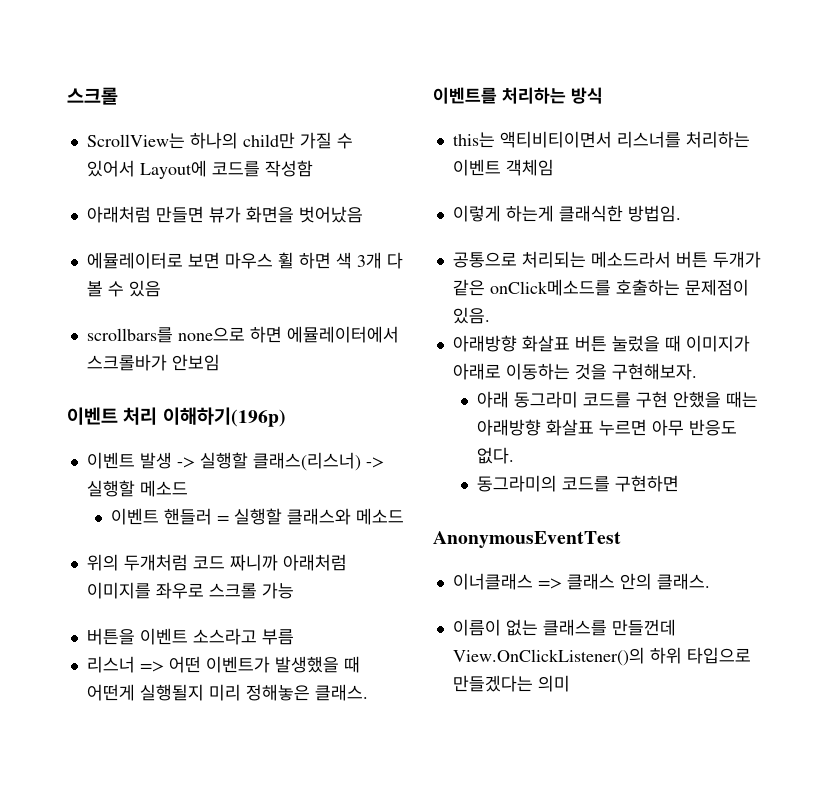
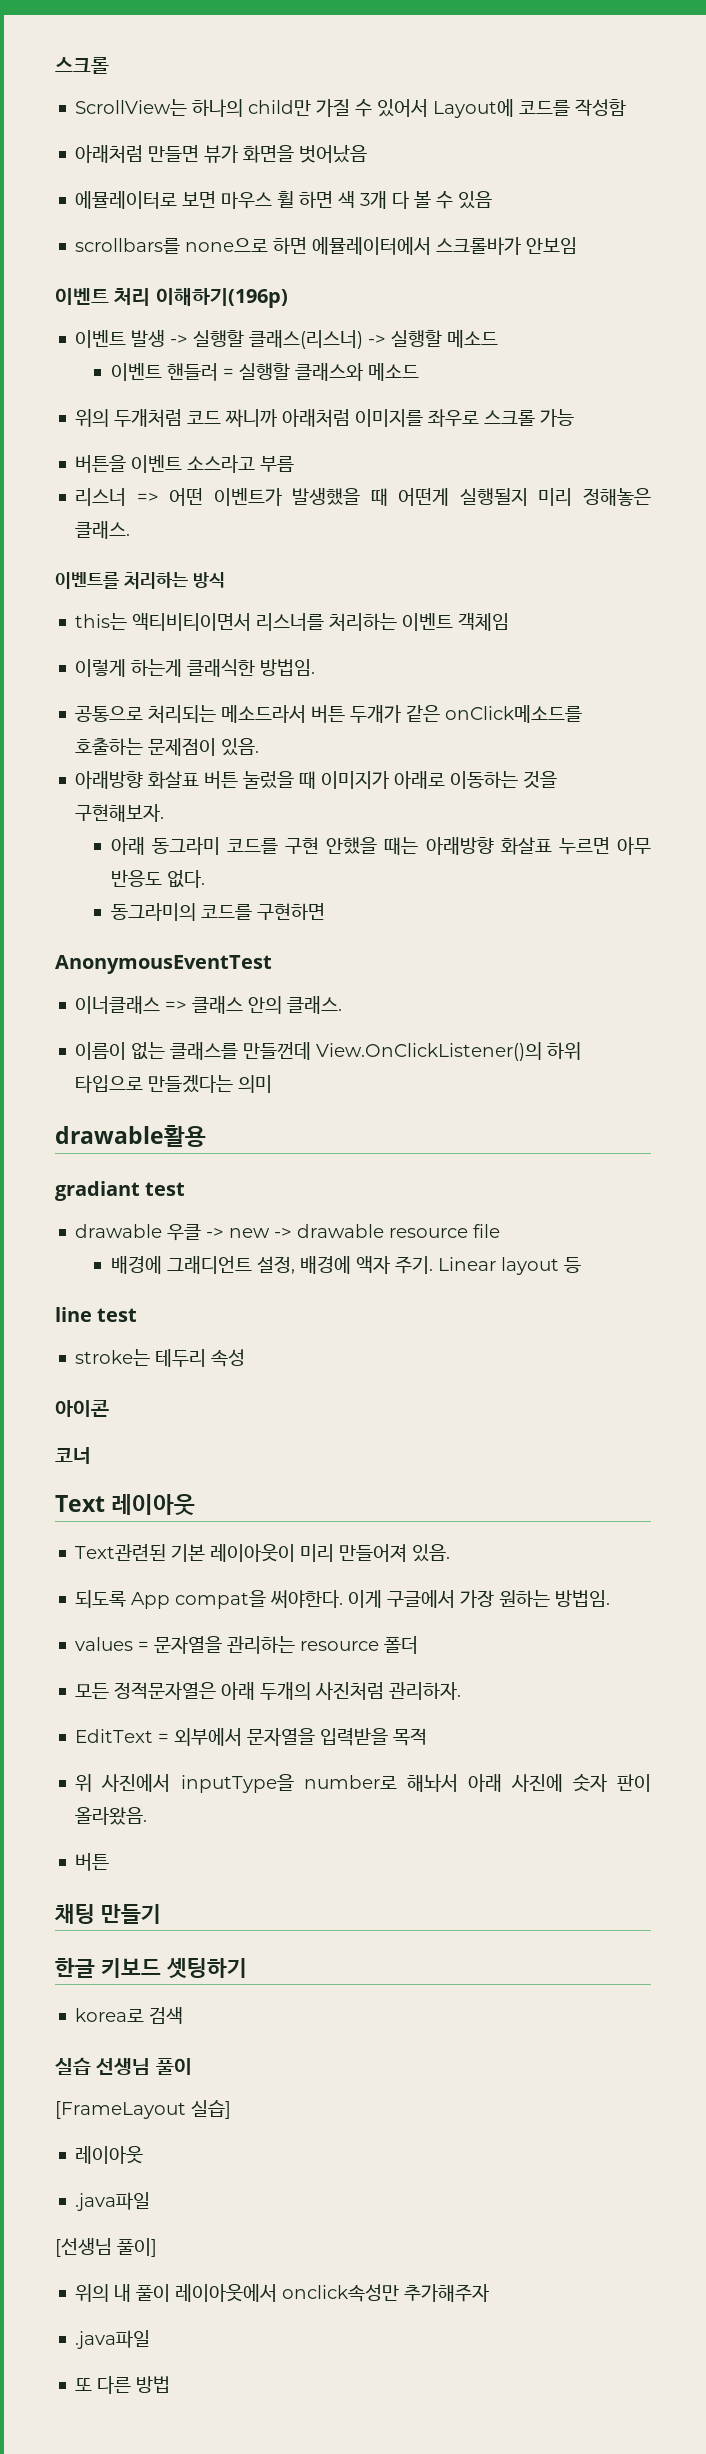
+ drawable활용
+ gradiant test
+ drawable 우클 -> new -> drawable resource file
+ 배경에 그래디언트 설정, 배경에 액자 주기. Linear layout 등
+ line test
+ stroke는 테두리 속성
+ 아이콘
+ 코너
+ Text 레이아웃
+ Text관련된 기본 레이아웃이 미리 만들어져 있음.
+ 되도록 App compat을 써야한다. 이게 구글에서 가장 원하는 방법임.
+ values = 문자열을 관리하는 resource 폴더
+ 모든 정적문자열은 아래 두개의 사진처럼 관리하자.
+ EditText = 외부에서 문자열을 입력받을 목적
+ 위 사진에서 inputType을 number로 해놔서 아래 사진에 숫자 판이 올라왔음.
+ 버튼
+ 채팅 만들기
+ 한글 키보드 셋팅하기
+ korea로 검색
+ 실습 선생님 풀이
+ [FrameLayout 실습]
+ 레이아웃
+ .java파일
+ [선생님 풀이]
+ 위의 내 풀이 레이아웃에서 onclick속성만 추가해주자
+ .java파일
+ 또 다른 방법

